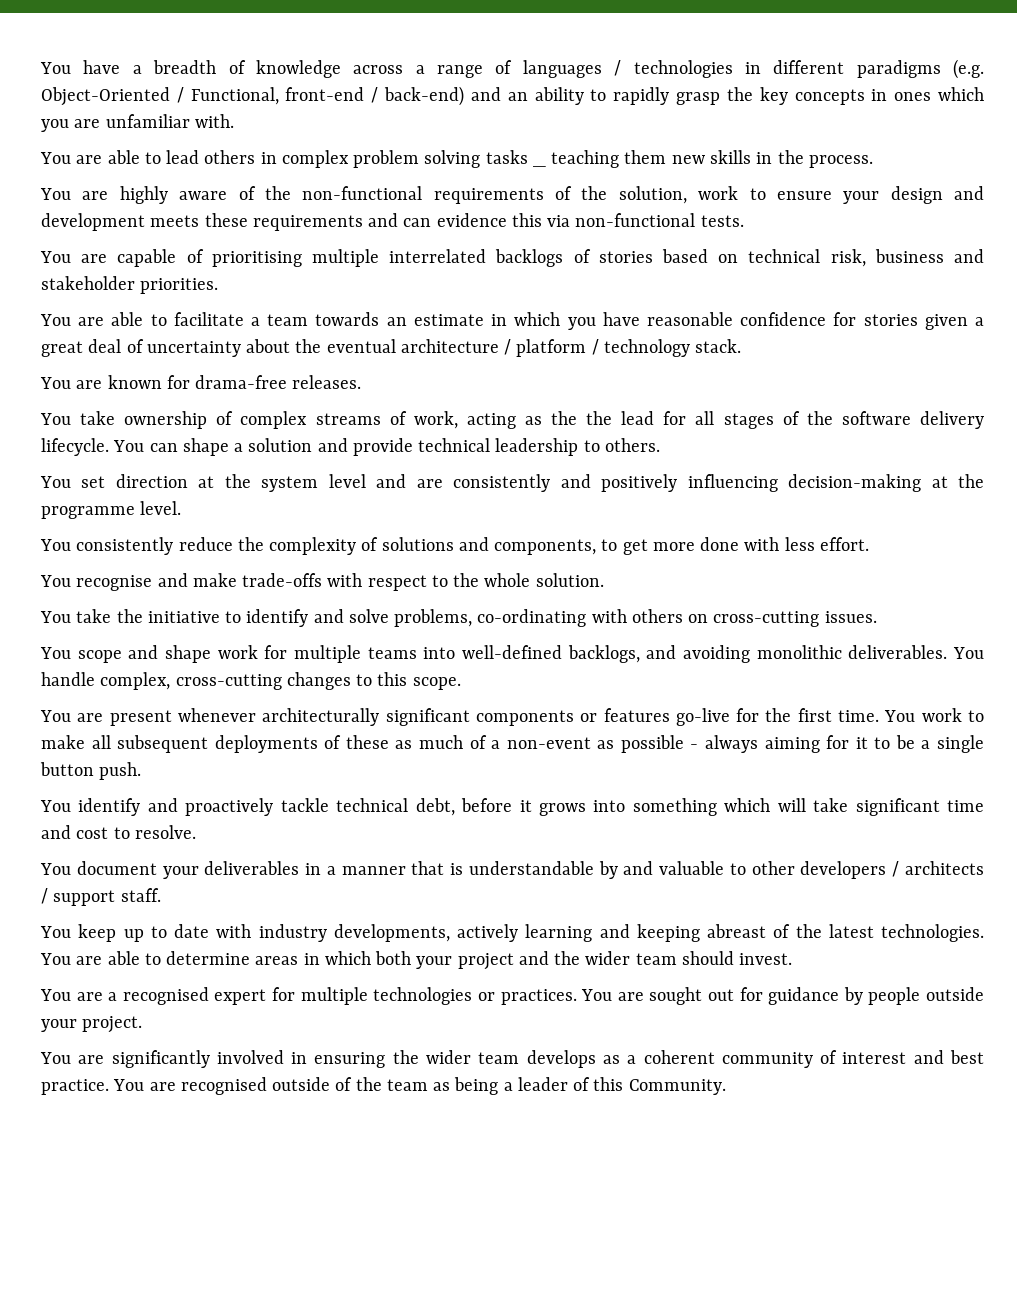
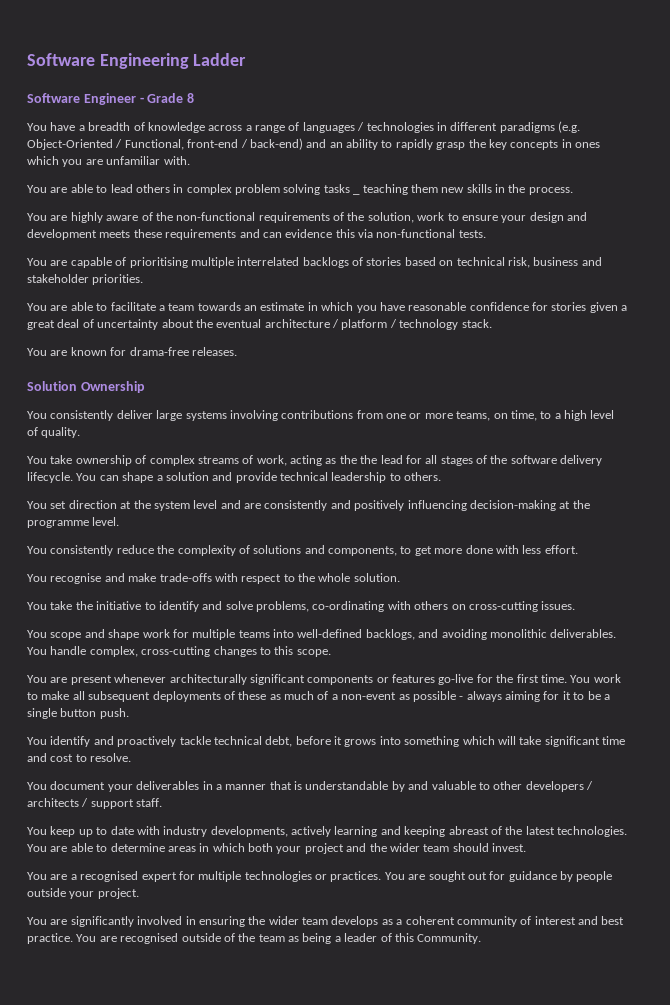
+ Software Engineering Ladder
+ Software Engineer - Grade 8
+ Solution Ownership
+ You consistently deliver large systems involving contributions from one or more teams, on time, to a high level of quality.

